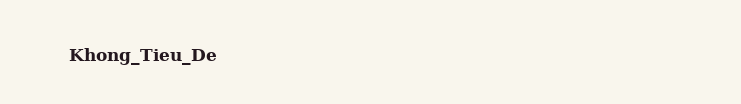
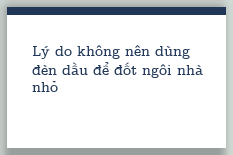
- Khong_Tieu_De
+ Lý do không nên dùng đèn dầu để đốt ngôi nhà nhỏ

